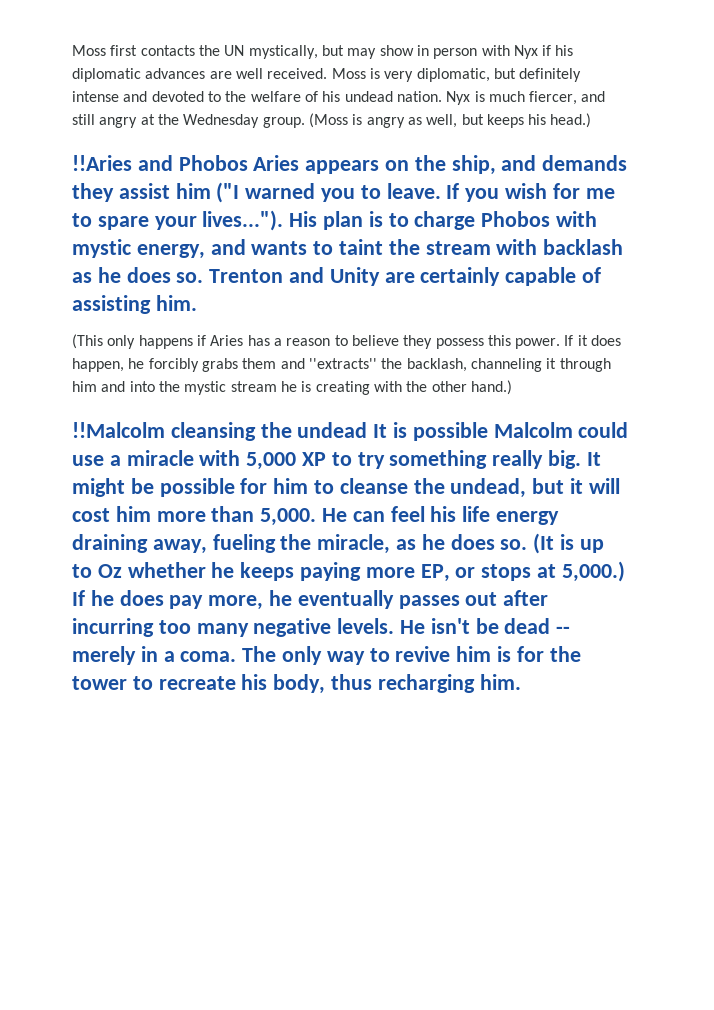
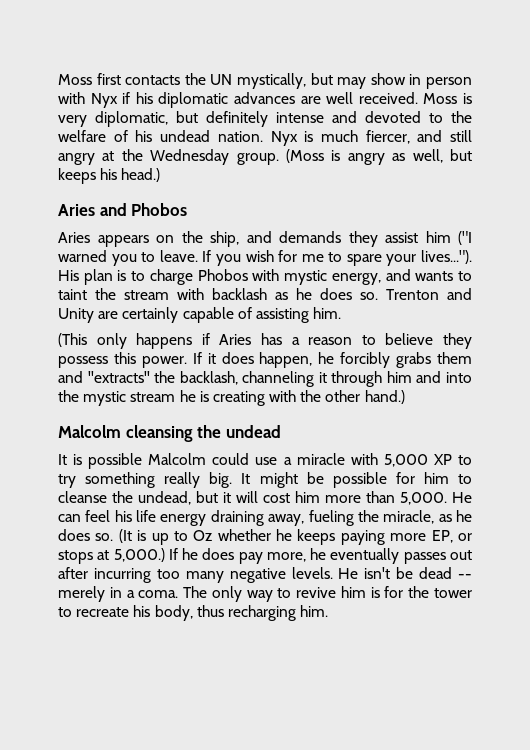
- !!Aries and Phobos Aries appears on the ship, and demands they assist him ("I warned you to leave.
+ Aries and Phobos
+ Aries appears on the ship, and demands they assist him ("I warned you to leave.
- !!Malcolm cleansing the undead It is possible Malcolm could use a miracle with 5,000 XP to try something really big.
+ Malcolm cleansing the undead
+ It is possible Malcolm could use a miracle with 5,000 XP to try something really big.

